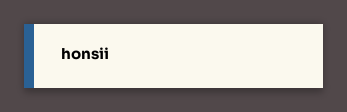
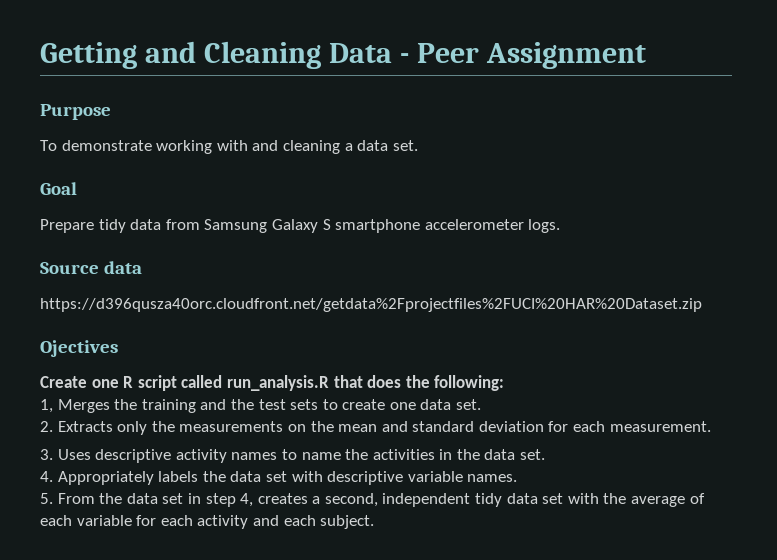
- honsii
+ Getting and Cleaning Data - Peer Assignment
+ Purpose
+ To demonstrate working with and cleaning a data set.
+ Goal
+ Prepare tidy data from Samsung Galaxy S smartphone accelerometer logs.
+ Source data
+ https://d396qusza40orc.cloudfront.net/getdata%2Fprojectfiles%2FUCI%20HAR%20Dataset.zip
+ Ojectives
+ Create one R script called run_analysis.R that does the following:
+ 1, Merges the training and the test sets to create one data set.
+ 2. Extracts only the measurements on the mean and standard deviation for each measurement.
+ 3. Uses descriptive activity names to name the activities in the data set.
+ 4. Appropriately labels the data set with descriptive variable names.
+ 5. From the data set in step 4, creates a second, independent tidy data set with the average of each variable for each activity and each subject.

